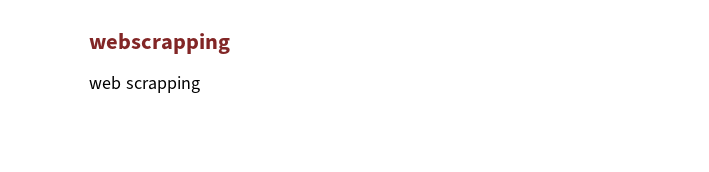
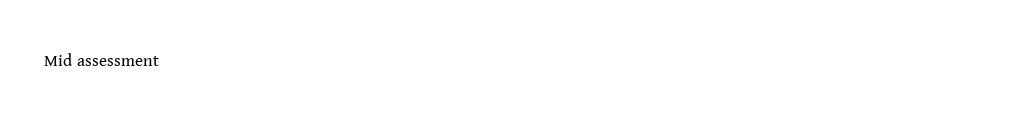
- webscrapping
- web scrapping
+ Mid assessment

